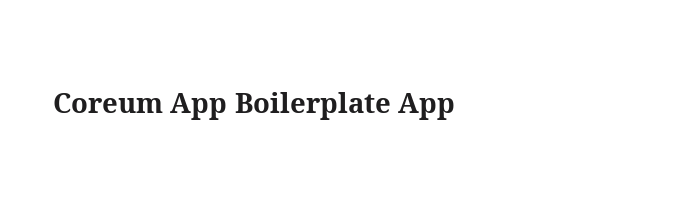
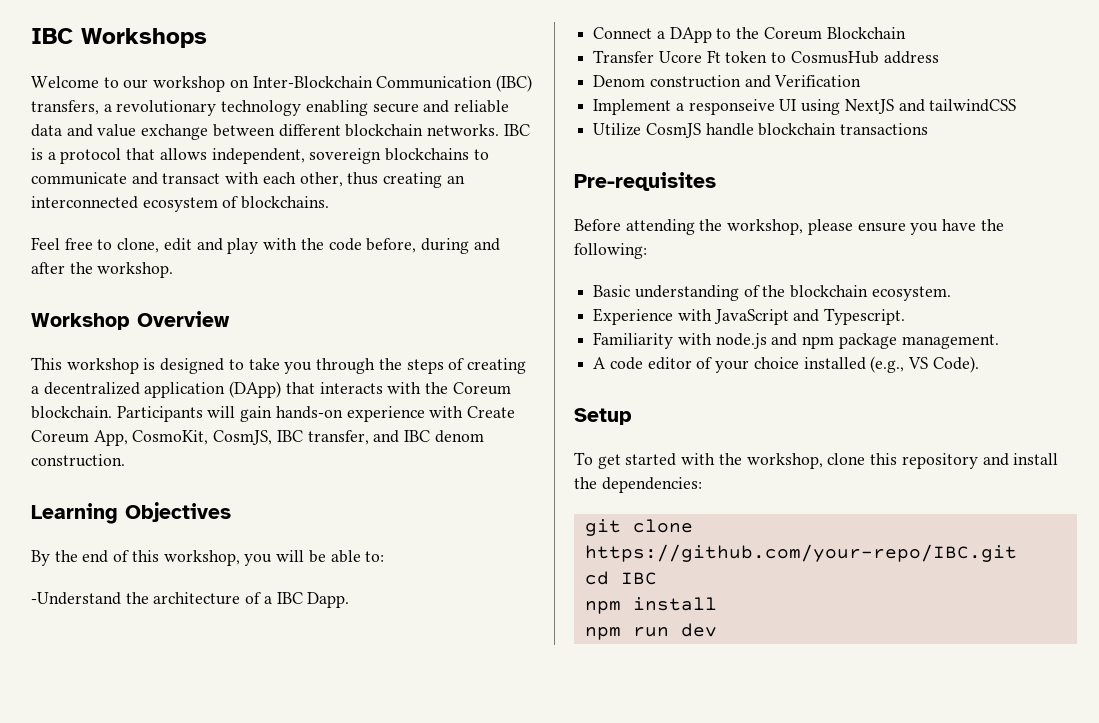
- Coreum App Boilerplate App
+ IBC Workshops
+ Welcome to our workshop on Inter-Blockchain Communication (IBC) transfers, a revolutionary technology enabling secure and reliable data and value exchange between different blockchain networks. IBC is a protocol that allows independent, sovereign blockchains to communicate and transact with each other, thus creating an interconnected ecosystem of blockchains.
+ Feel free to clone, edit and play with the code before, during and after the workshop.
+ Workshop Overview
+ This workshop is designed to take you through the steps of creating a decentralized application (DApp) that interacts with the Coreum blockchain. Participants will gain hands-on experience with Create Coreum App, CosmoKit, CosmJS, IBC transfer, and IBC denom construction.
+ Learning Objectives
+ By the end of this workshop, you will be able to:
+ -Understand the architecture of a IBC Dapp.
+ Connect a DApp to the Coreum Blockchain
+ Transfer Ucore Ft token to CosmusHub address
+ Denom construction and Verification
+ Implement a responseive UI using NextJS and tailwindCSS
+ Utilize CosmJS handle blockchain transactions
+ Pre-requisites
+ Before attending the workshop, please ensure you have the following:
+ Basic understanding of the blockchain ecosystem.
+ Experience with JavaScript and Typescript.
+ Familiarity with node.js and npm package management.
+ A code editor of your choice installed (e.g., VS Code).
+ Setup
+ To get started with the workshop, clone this repository and install the dependencies:
+ git clone https://github.com/your-repo/IBC.git
+ cd IBC
+ npm install
+ npm run dev

